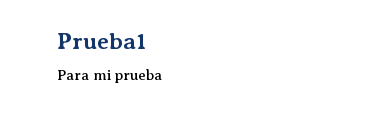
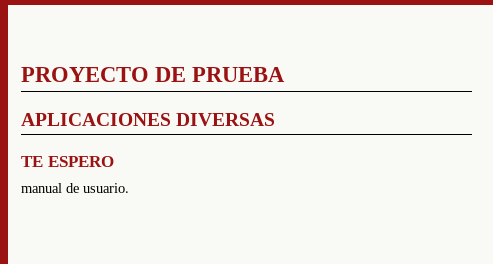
- Prueba1
- Para mi prueba
+ PROYECTO DE PRUEBA
+ APLICACIONES DIVERSAS
+ TE ESPERO
+ manual de usuario.

